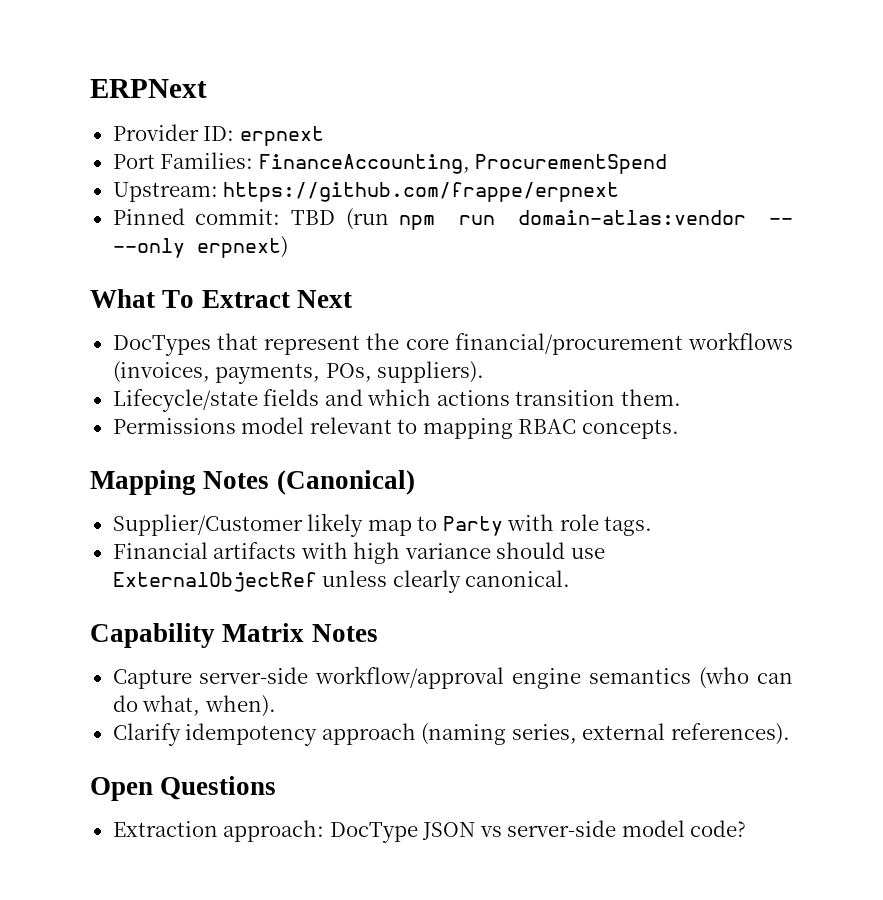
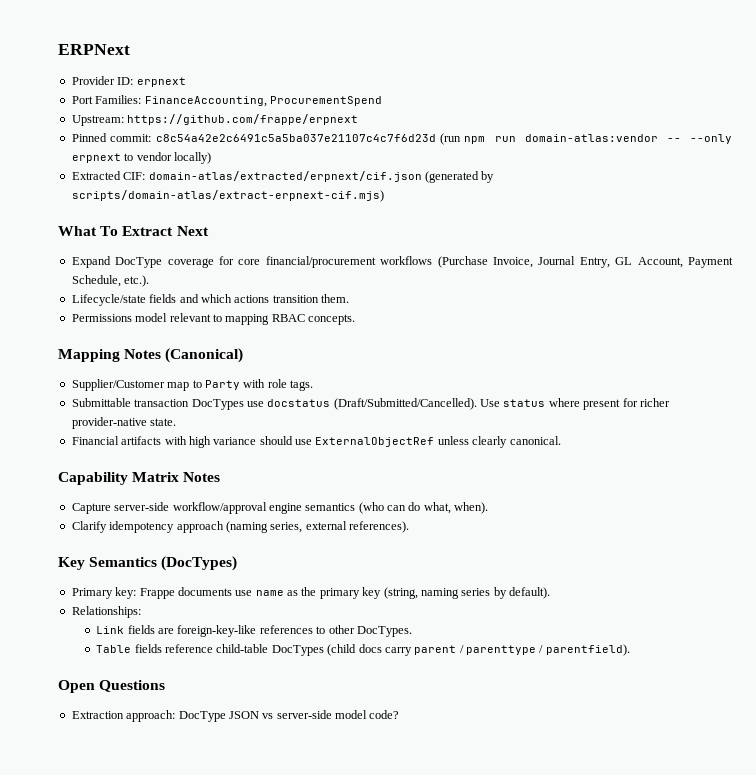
- Pinned commit: TBD (run npm run domain-atlas:vendor -- --only erpnext)
+ Pinned commit: c8c54a42e2c6491c5a5ba037e21107c4c7f6d23d (run npm run domain-atlas:vendor -- --only erpnext to vendor locally)
+ Extracted CIF: domain-atlas/extracted/erpnext/cif.json (generated by scripts/domain-atlas/extract-erpnext-cif.mjs)
  What To Extract Next
- DocTypes that represent the core financial/procurement workflows (invoices, payments, POs, suppliers).
+ Expand DocType coverage for core financial/procurement workflows (Purchase Invoice, Journal Entry, GL Account, Payment Schedule, etc.).
- Supplier/Customer likely map to Party with role tags.
+ Supplier/Customer map to Party with role tags.
+ Submittable transaction DocTypes use docstatus (Draft/Submitted/Cancelled). Use status where present for richer provider-native state.
+ Key Semantics (DocTypes)
+ Primary key: Frappe documents use name as the primary key (string, naming series by default).
+ Relationships:
+ Link fields are foreign-key-like references to other DocTypes.
+ Table fields reference child-table DocTypes (child docs carry parent / parenttype / parentfield).

